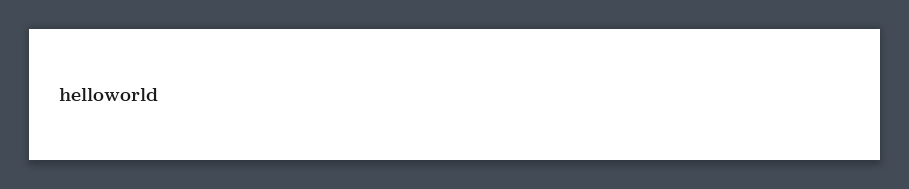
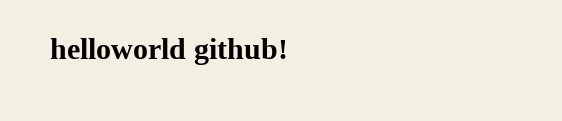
- helloworld
+ helloworld github!

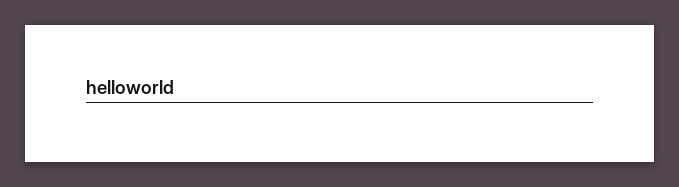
- helloworld github!
+ helloworld

